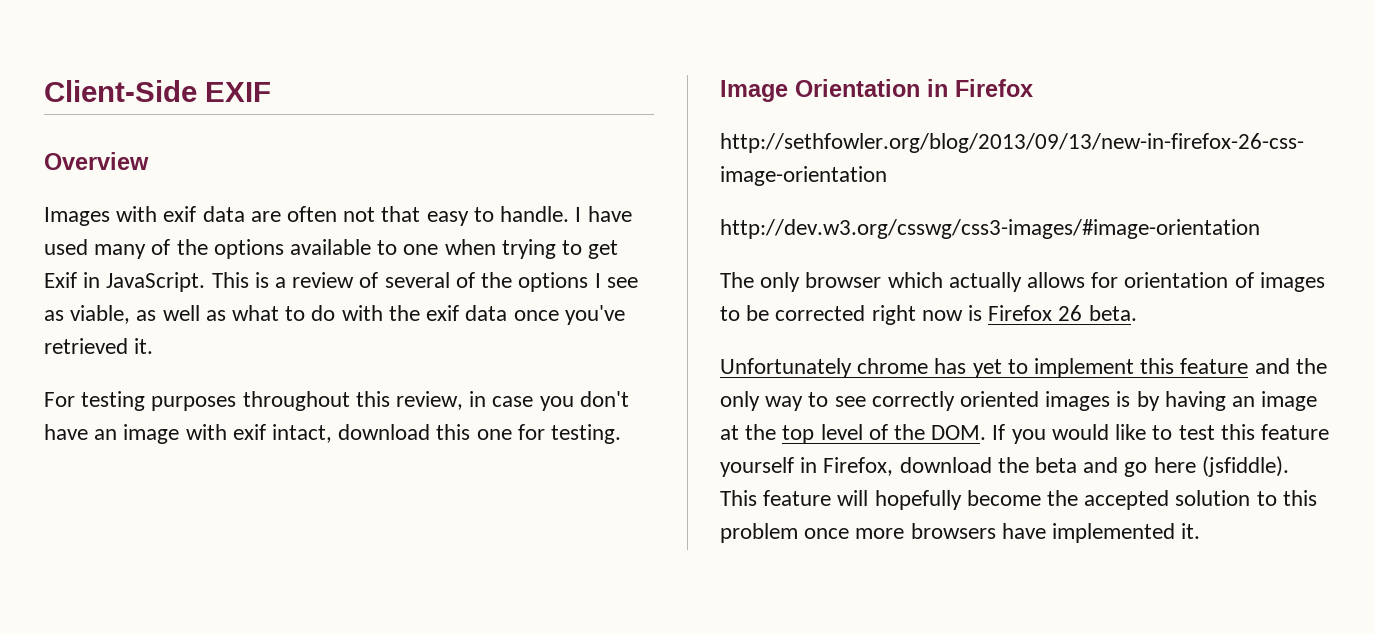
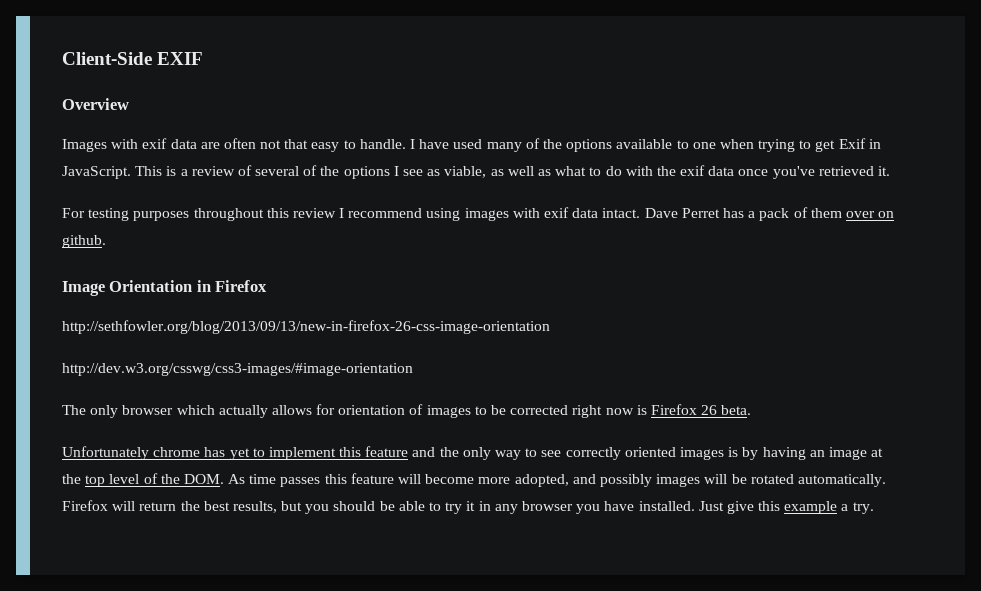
- For testing purposes throughout this review, in case you don't have an image with exif intact, download this one for testing.
+ For testing purposes throughout this review I recommend using images with exif data intact. Dave Perret has a pack of them over on github.
- Unfortunately chrome has yet to implement this feature and the only way to see correctly oriented images is by having an image at the top level of the DOM. If you would like to test this feature yourself in Firefox, download the beta and go here (jsfiddle). This feature will hopefully become the accepted solution to this problem once more browsers have implemented it.
+ Unfortunately chrome has yet to implement this feature and the only way to see correctly oriented images is by having an image at the top level of the DOM. As time passes this feature will become more adopted, and possibly images will be rotated automatically. Firefox will return the best results, but you should be able to try it in any browser you have installed. Just give this example a try.

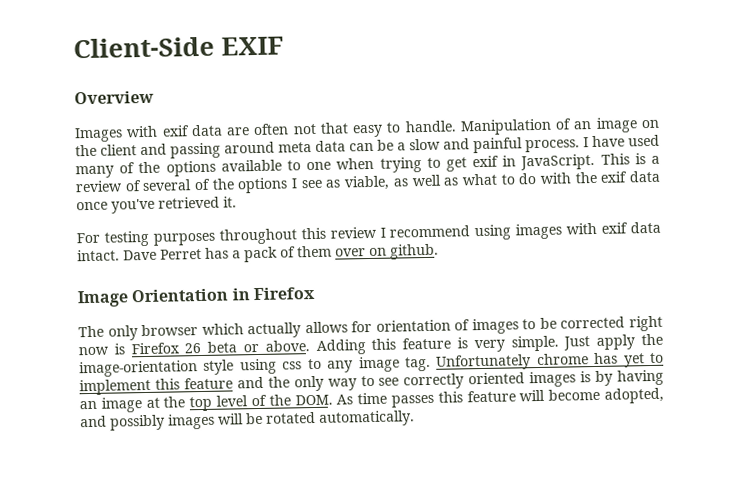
+ Manipulation of an image on the client and passing around meta data can be a slow and painful process.
- I have used many of the options available to one when trying to get Exif in JavaScript.
+ I have used many of the options available to one when trying to get exif in JavaScript.
- http://sethfowler.org/blog/2013/09/13/new-in-firefox-26-css-image-orientation
- http://dev.w3.org/csswg/css3-images/#image-orientation
- The only browser which actually allows for orientation of images to be corrected right now is Firefox 26 beta.
- Unfortunately chrome has yet to implement this feature and the only way to see correctly oriented images is by having an image at the top level of the DOM. As time passes this feature will become more adopted, and possibly images will be rotated automatically. Firefox will return the best results, but you should be able to try it in any browser you have installed. Just give this example a try.
+ The only browser which actually allows for orientation of images to be corrected right now is Firefox 26 beta or above. Adding this feature is very simple. Just apply the image-orientation style using css to any image tag. Unfortunately chrome has yet to implement this feature and the only way to see correctly oriented images is by having an image at the top level of the DOM. As time passes this feature will become adopted, and possibly images will be rotated automatically.

